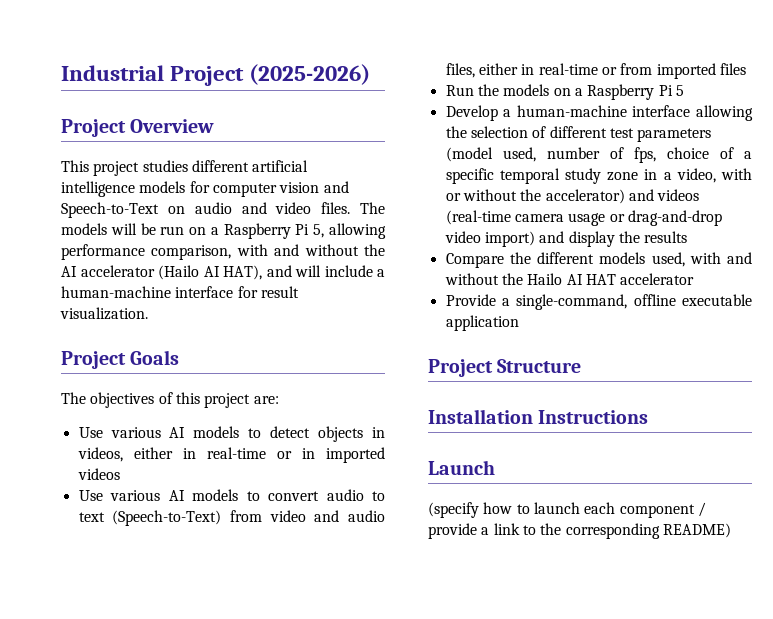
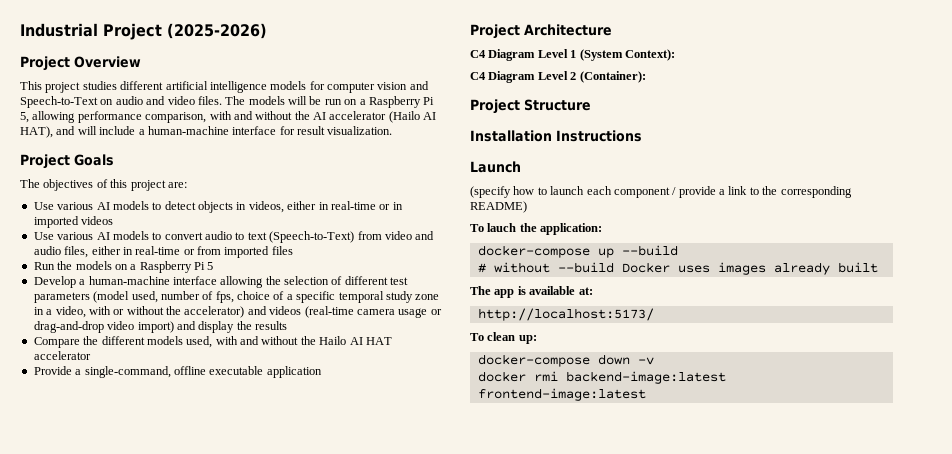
+ Project Architecture
+ C4 Diagram Level 1 (System Context):
+ C4 Diagram Level 2 (Container):
+ To lauch the application:
+ docker-compose up --build
+ # without --build Docker uses images already built
+ The app is available at:
+ http://localhost:5173/
+ To clean up:
+ docker-compose down -v
+ docker rmi backend-image:latest frontend-image:latest

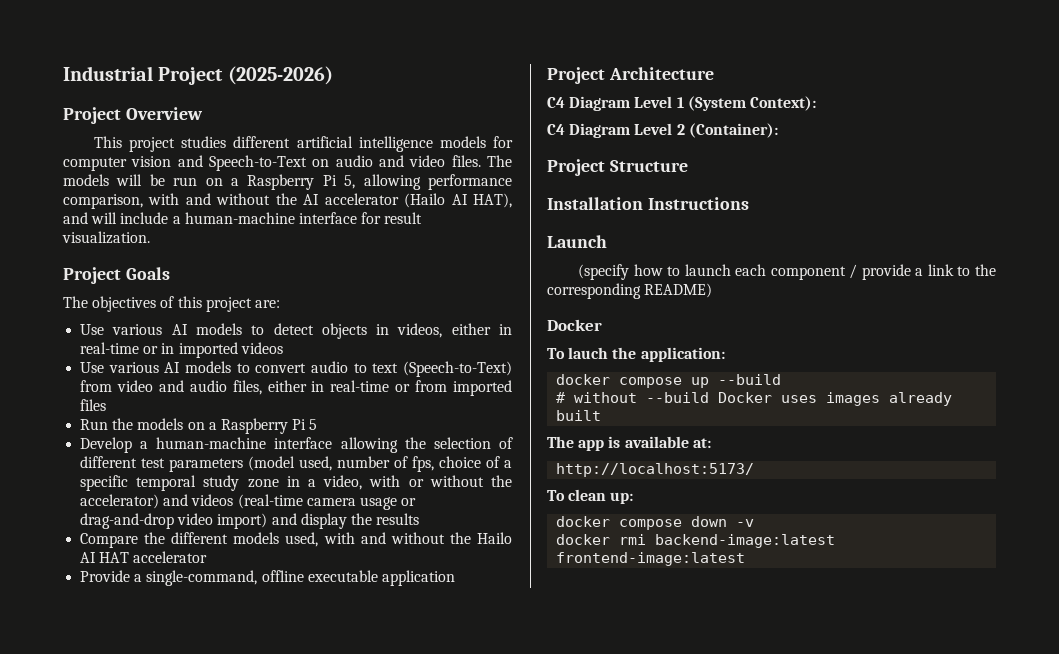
  (specify how to launch each component / provide a link to the corresponding README)
+ Docker
- docker-compose up --build
+ docker compose up --build
- docker-compose down -v
+ docker compose down -v

